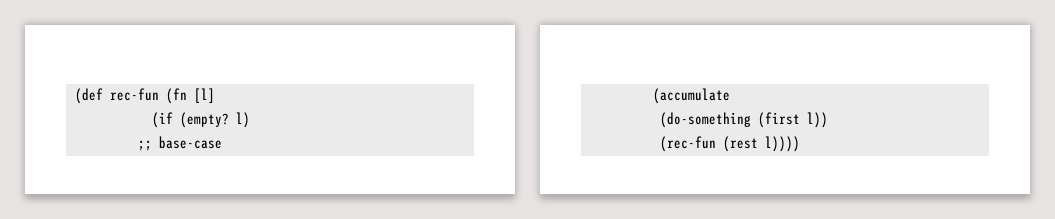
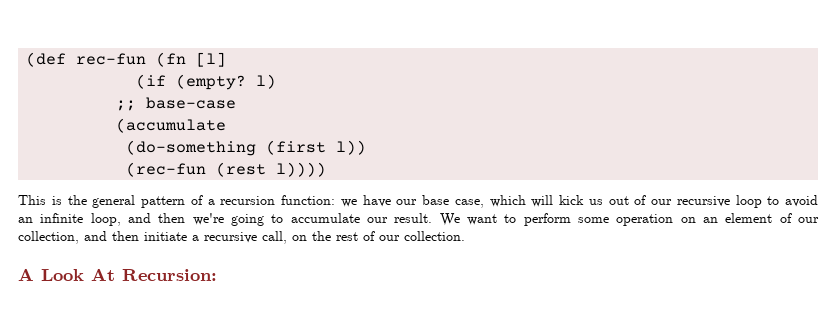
+ This is the general pattern of a recursion function: we have our base case, which will kick us out of our recursive loop to avoid an infinite loop, and then we're going to accumulate our result. We want to perform some operation on an element of our collection, and then initiate a recursive call, on the rest of our collection.
+ A Look At Recursion:

